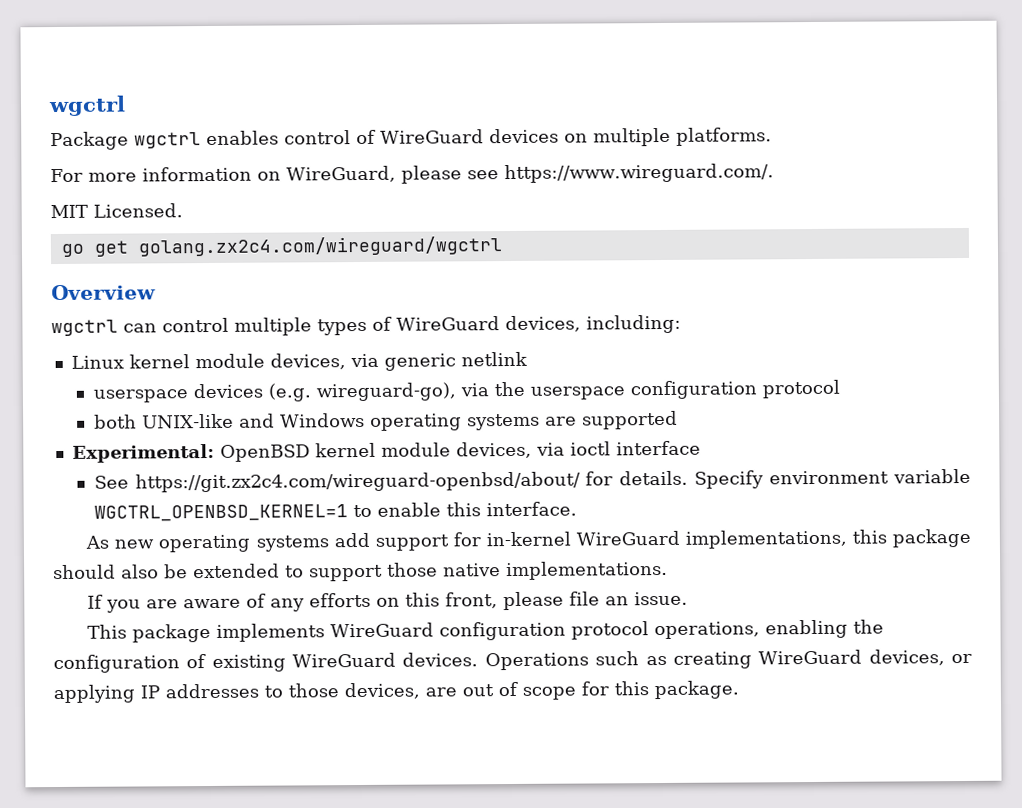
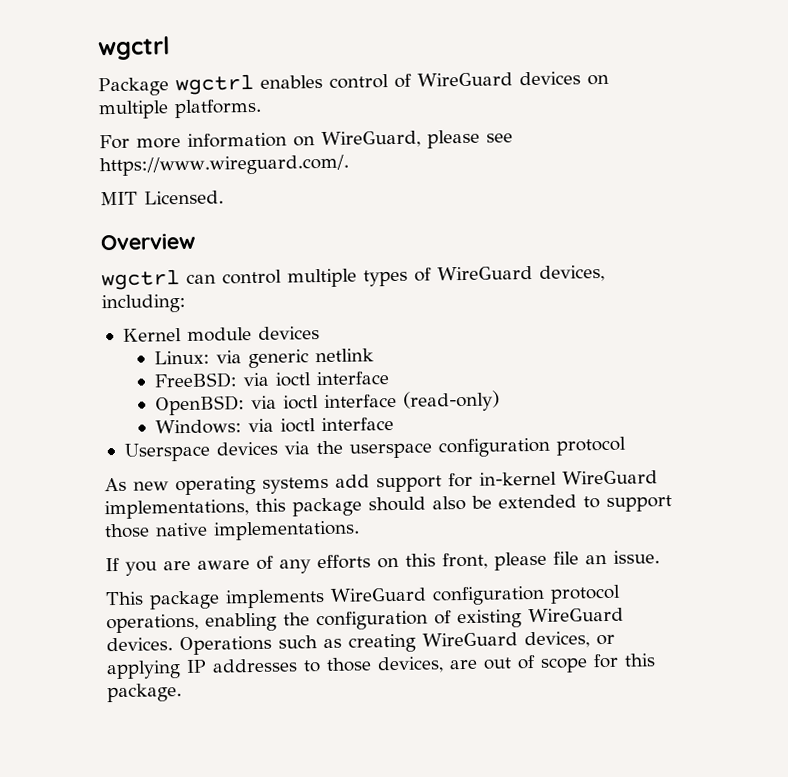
- go get golang.zx2c4.com/wireguard/wgctrl
- Linux kernel module devices, via generic netlink
+ Kernel module devices
+ Linux: via generic netlink
- userspace devices (e.g. wireguard-go), via the userspace configuration protocol
+ FreeBSD: via ioctl interface
+ OpenBSD: via ioctl interface (read-only)
+ Windows: via ioctl interface
+ Userspace devices via the userspace configuration protocol
- both UNIX-like and Windows operating systems are supported
- Experimental: OpenBSD kernel module devices, via ioctl interface
- See https://git.zx2c4.com/wireguard-openbsd/about/ for details. Specify environment variable WGCTRL_OPENBSD_KERNEL=1 to enable this interface.

